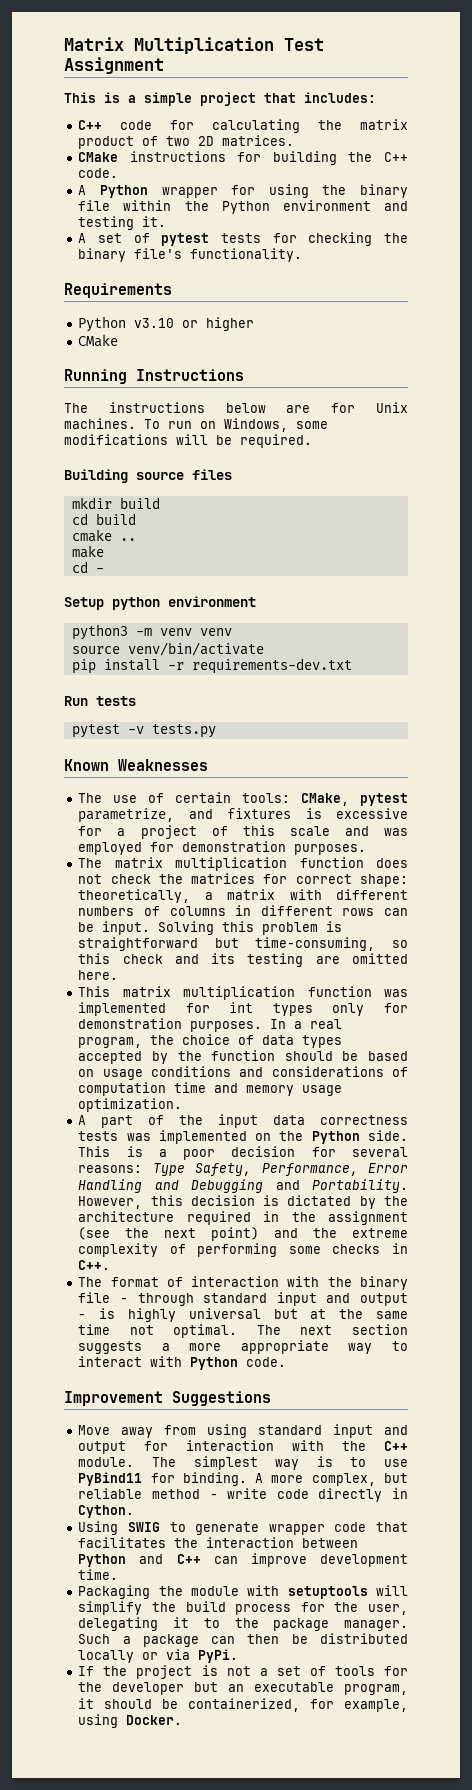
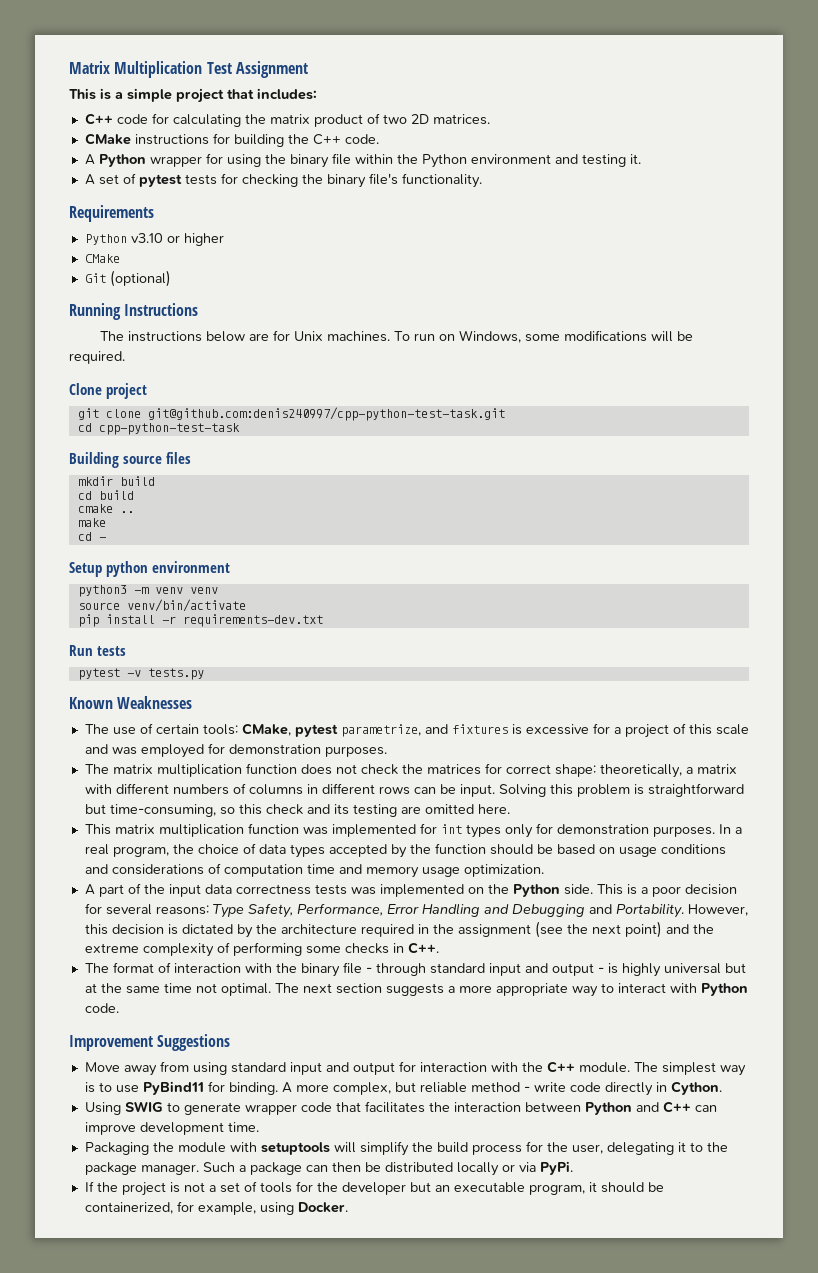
+ Git (optional)
+ Clone project
+ git clone git@github.com:denis240997/cpp-python-test-task.git
+ cd cpp-python-test-task

